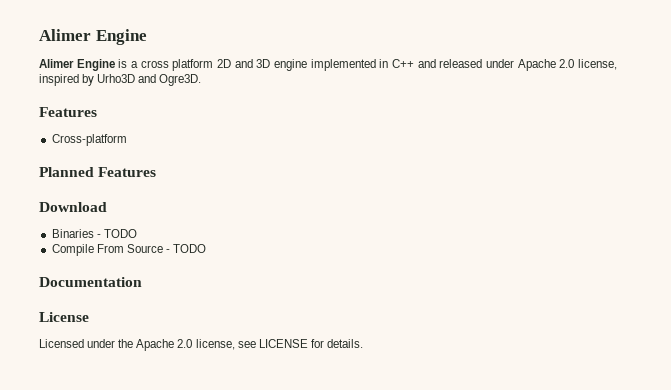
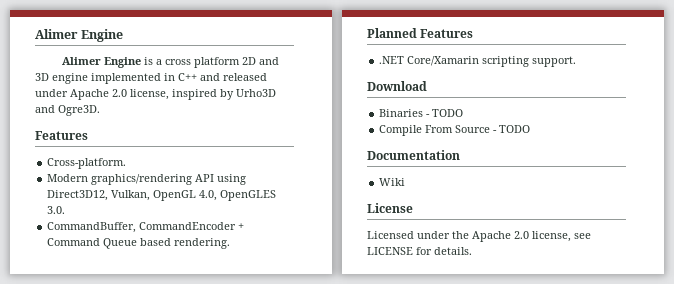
- Cross-platform
+ Cross-platform.
+ Modern graphics/rendering API using Direct3D12, Vulkan, OpenGL 4.0, OpenGLES 3.0.
+ CommandBuffer, CommandEncoder + Command Queue based rendering.
  Planned Features
+ .NET Core/Xamarin scripting support.
+ Wiki

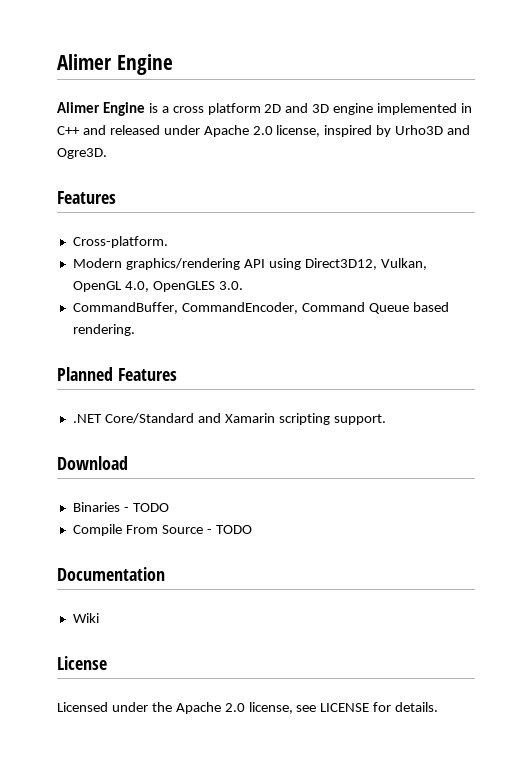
- CommandBuffer, CommandEncoder + Command Queue based rendering.
+ CommandBuffer, CommandEncoder, Command Queue based rendering.
- .NET Core/Xamarin scripting support.
+ .NET Core/Standard and Xamarin scripting support.

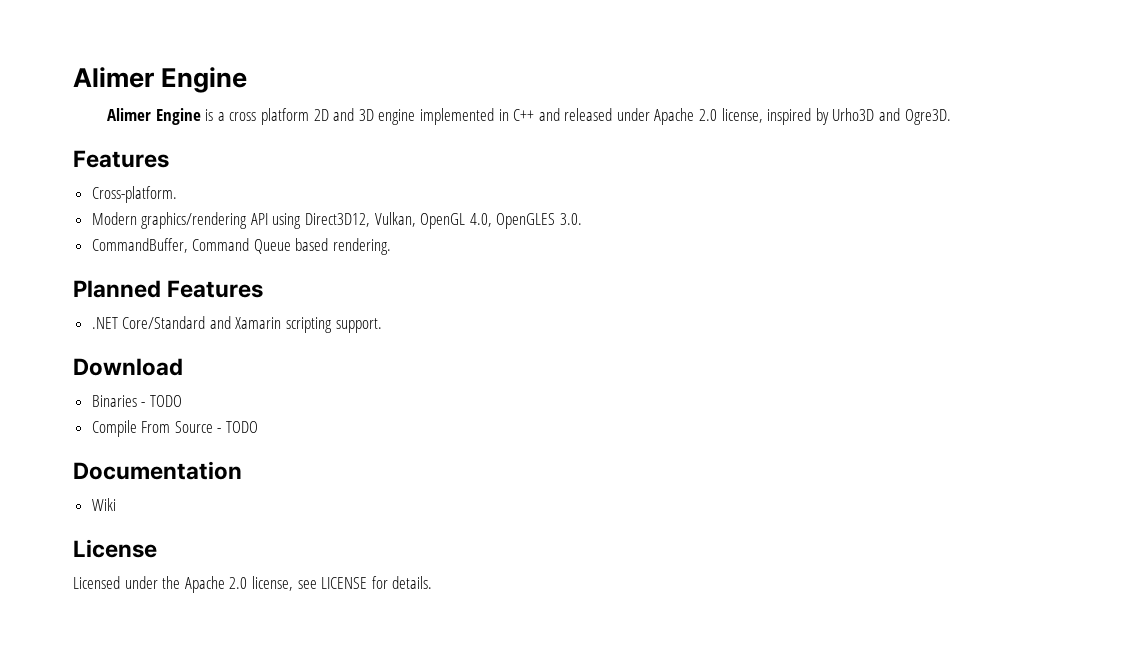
- CommandBuffer, CommandEncoder, Command Queue based rendering.
+ CommandBuffer, Command Queue based rendering.

